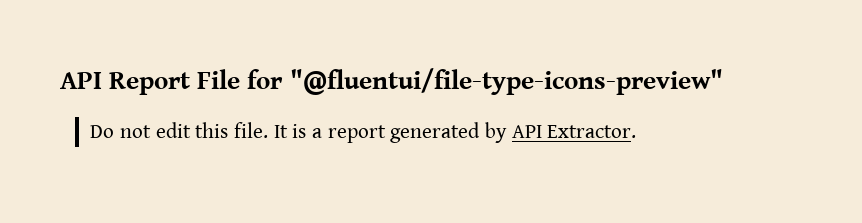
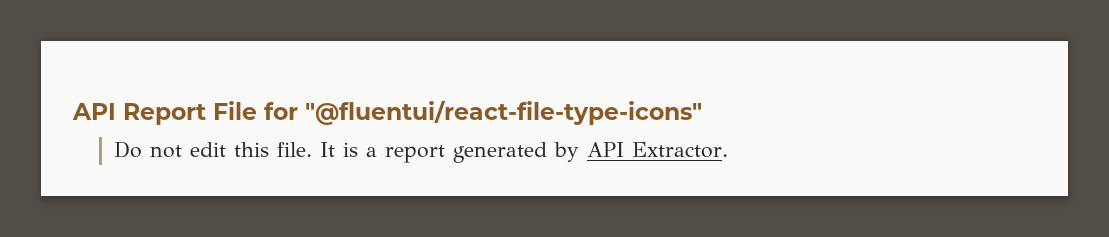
- API Report File for "@fluentui/file-type-icons-preview"
+ API Report File for "@fluentui/react-file-type-icons"

